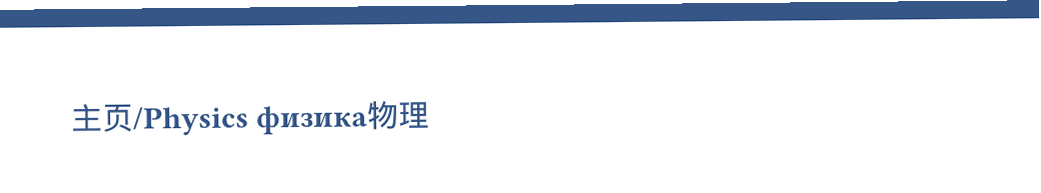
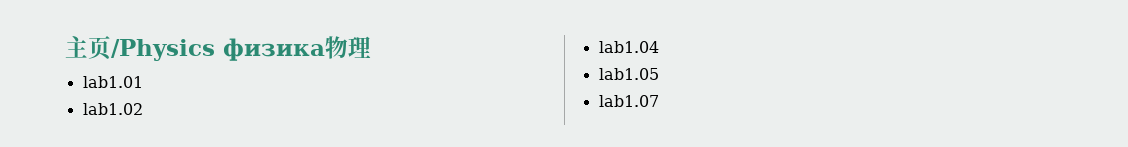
+ lab1.01
+ lab1.02
+ lab1.04
+ lab1.05
+ lab1.07

